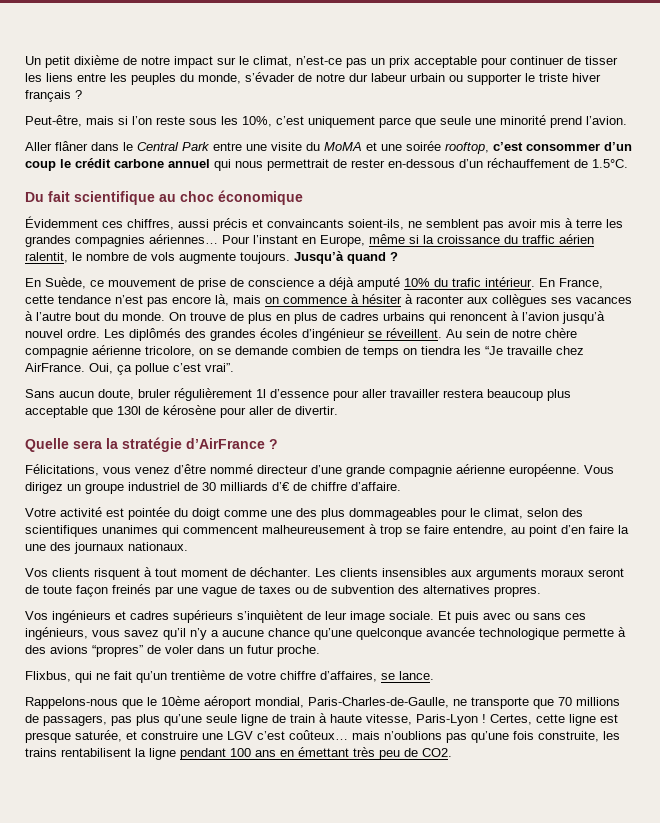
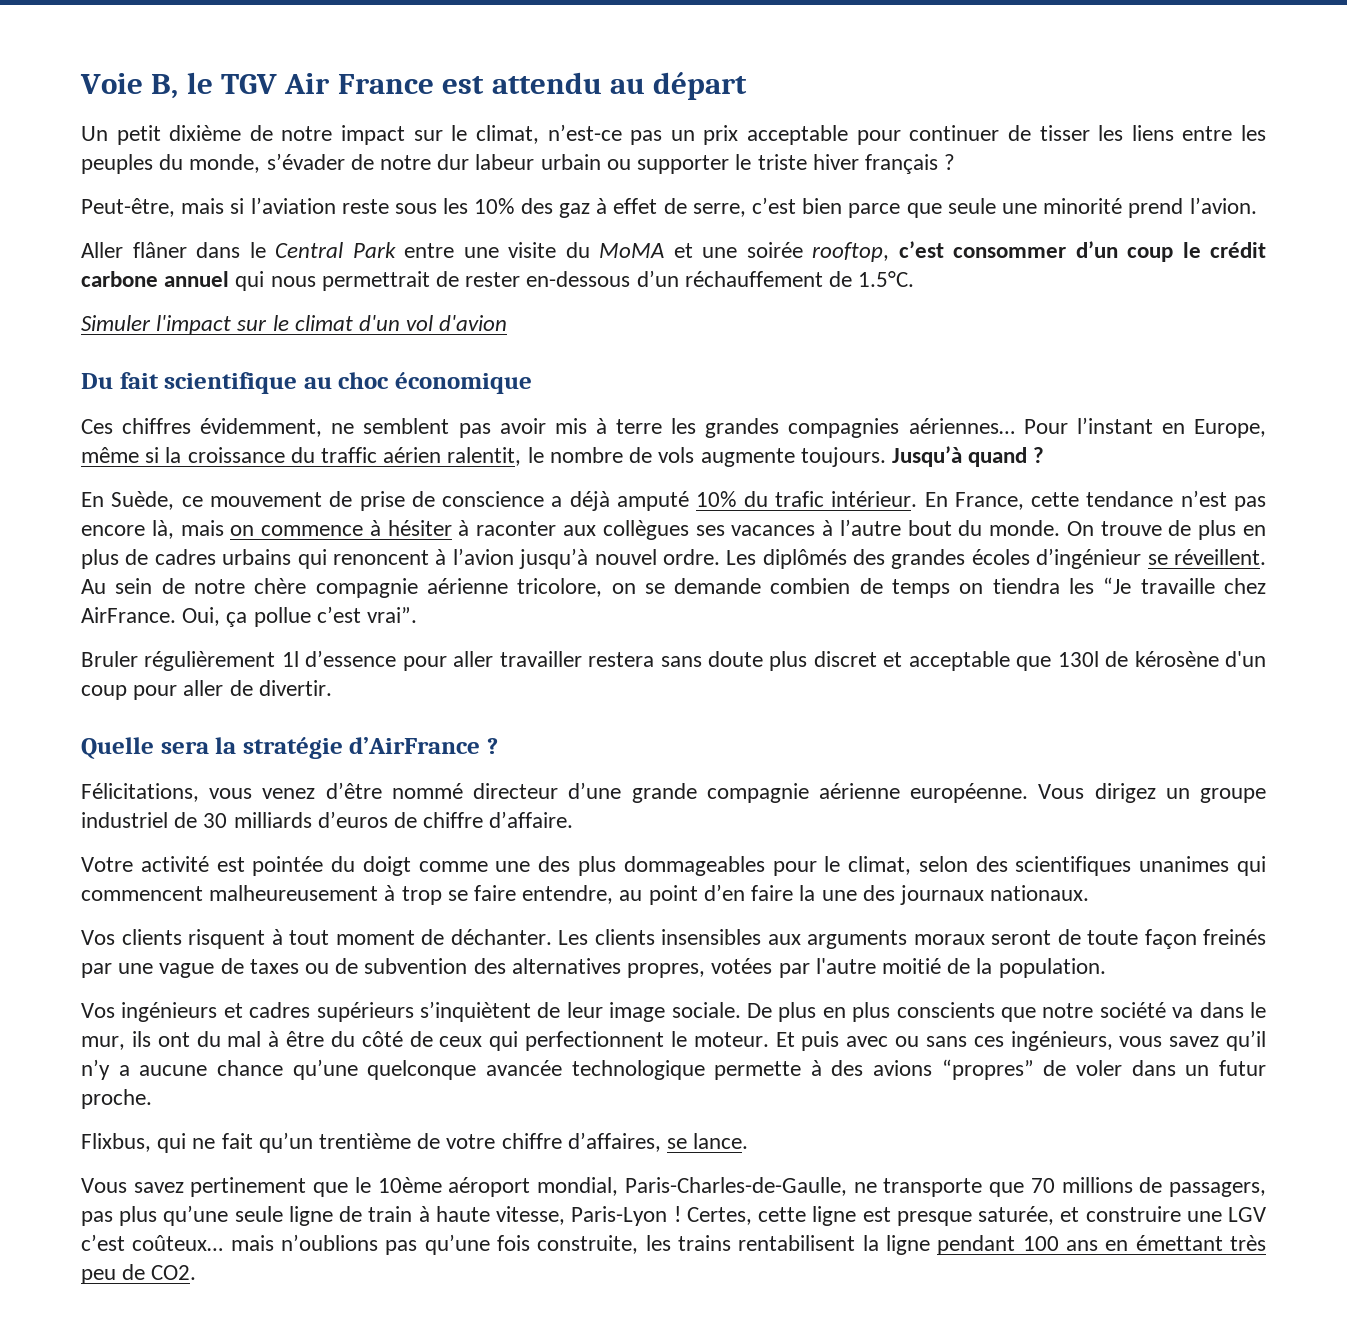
+ Voie B, le TGV Air France est attendu au départ
- Peut-être, mais si l’on reste sous les 10%, c’est uniquement parce que seule une minorité prend l’avion.
+ Peut-être, mais si l’aviation reste sous les 10% des gaz à effet de serre, c’est bien parce que seule une minorité prend l’avion.
+ Simuler l'impact sur le climat d'un vol d'avion
- Évidemment ces chiffres, aussi précis et convaincants soient-ils, ne semblent pas avoir mis à terre les grandes compagnies aériennes…
+ Ces chiffres évidemment, ne semblent pas avoir mis à terre les grandes compagnies aériennes…
- Sans aucun doute, bruler régulièrement 1l d’essence pour aller travailler restera beaucoup plus acceptable que 130l de kérosène pour aller de divertir.
+ Bruler régulièrement 1l d’essence pour aller travailler restera sans doute plus discret et acceptable que 130l de kérosène d'un coup pour aller de divertir.
- Vous dirigez un groupe industriel de 30 milliards d’€ de chiffre d’affaire.
+ Vous dirigez un groupe industriel de 30 milliards d’euros de chiffre d’affaire.
- Les clients insensibles aux arguments moraux seront de toute façon freinés par une vague de taxes ou de subvention des alternatives propres.
+ Les clients insensibles aux arguments moraux seront de toute façon freinés par une vague de taxes ou de subvention des alternatives propres, votées par l'autre moitié de la population.
+ De plus en plus conscients que notre société va dans le mur, ils ont du mal à être du côté de ceux qui perfectionnent le moteur.
- Rappelons-nous que le 10ème aéroport mondial, Paris-Charles-de-Gaulle, ne transporte que 70 millions de passagers, pas plus qu’une seule ligne de train à haute vitesse, Paris-Lyon !
+ Vous savez pertinement que le 10ème aéroport mondial, Paris-Charles-de-Gaulle, ne transporte que 70 millions de passagers, pas plus qu’une seule ligne de train à haute vitesse, Paris-Lyon !

